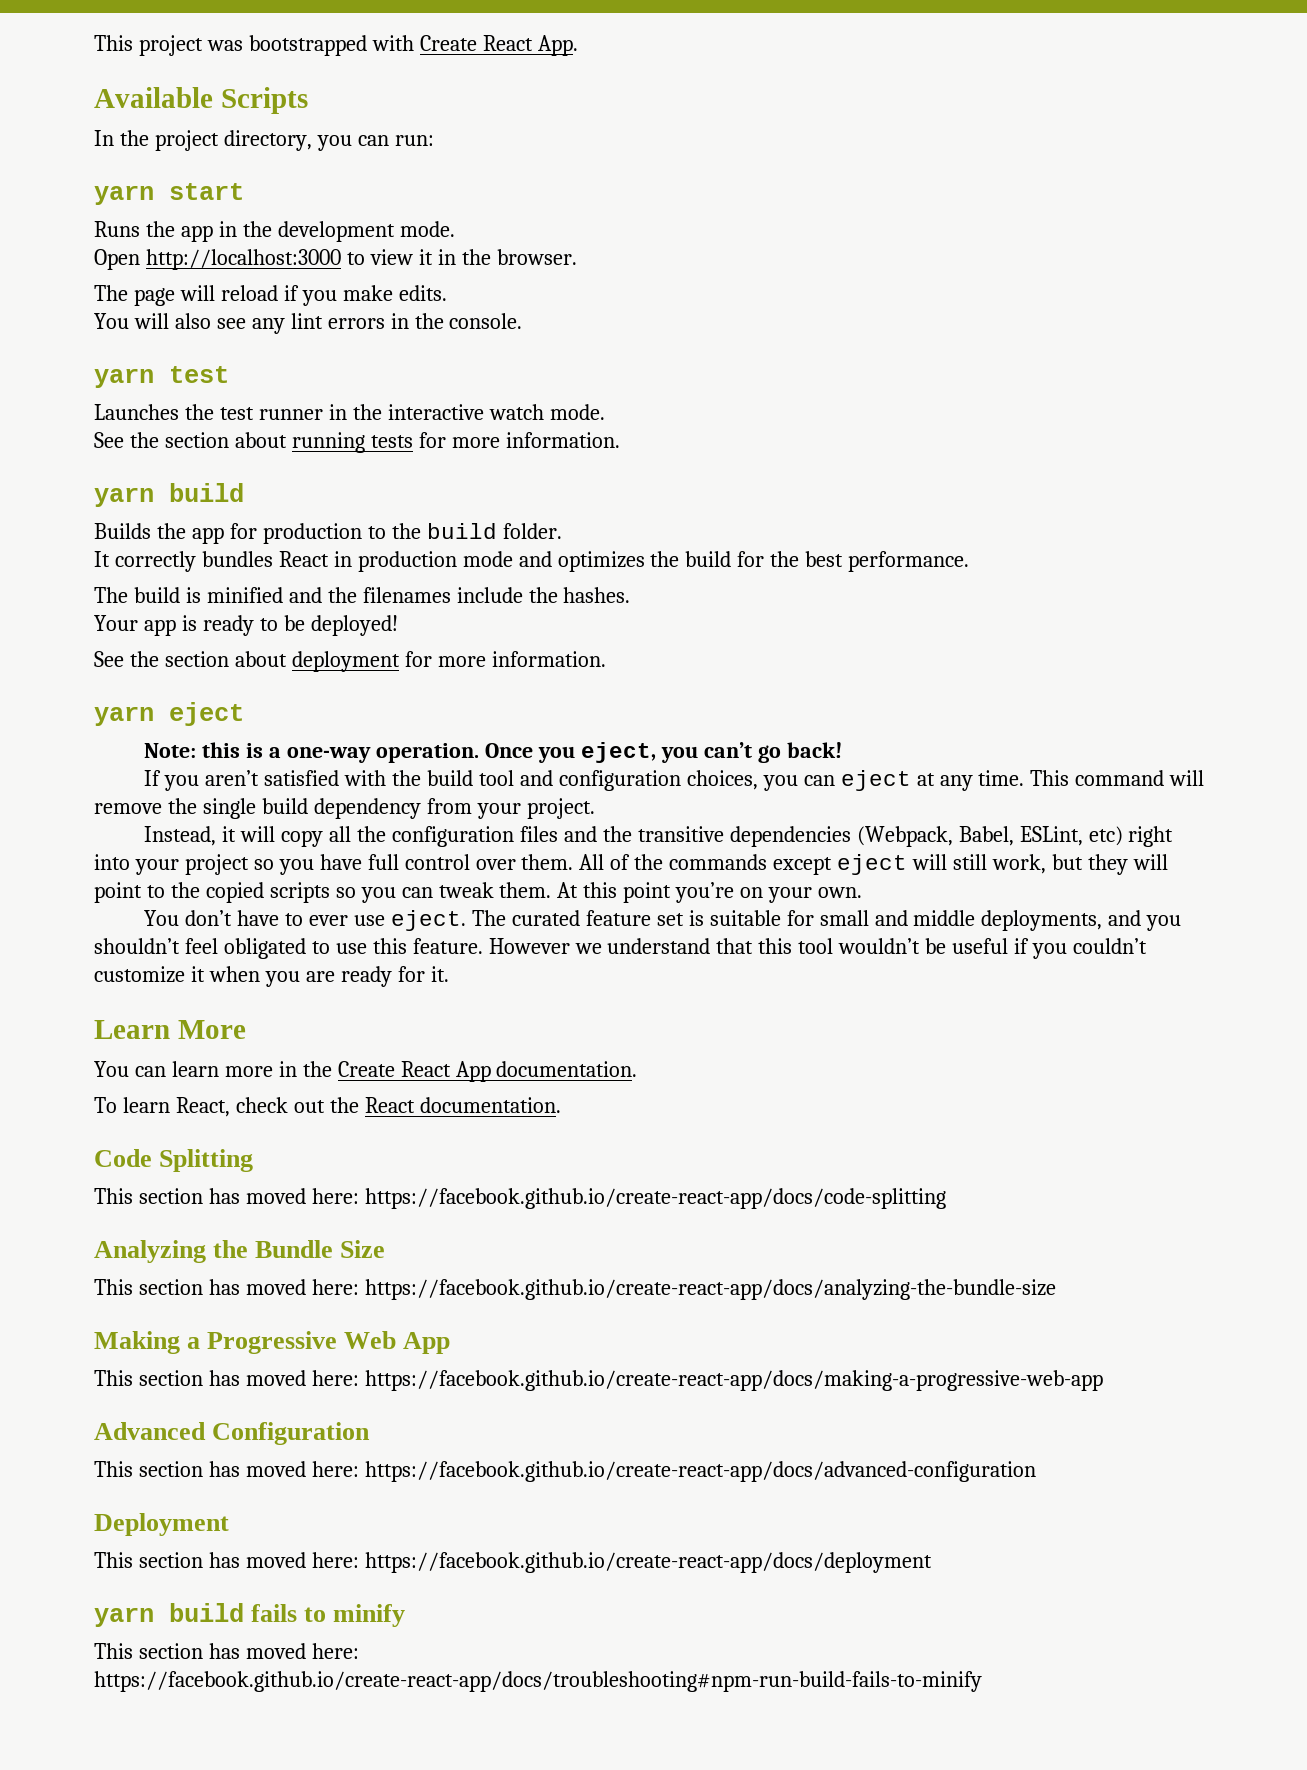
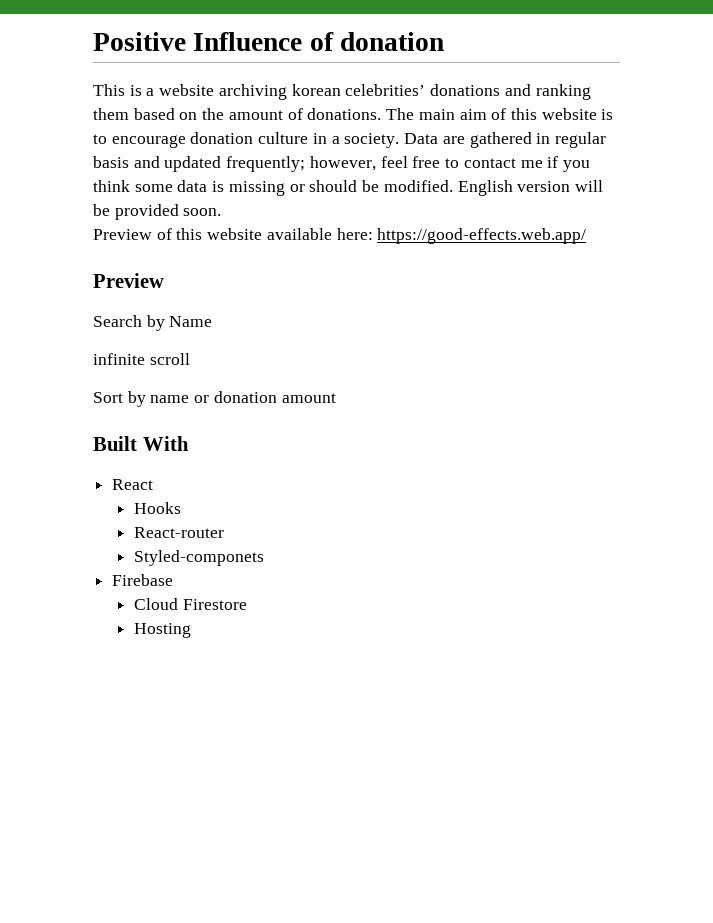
- This project was bootstrapped with Create React App.
- Available Scripts
- In the project directory, you can run:
- yarn start
- Runs the app in the development mode.
- Open http://localhost:3000 to view it in the browser.
- The page will reload if you make edits.
- You will also see any lint errors in the console.
- yarn test
- Launches the test runner in the interactive watch mode.
- See the section about running tests for more information.
- yarn build
- Builds the app for production to the build folder.
- It correctly bundles React in production mode and optimizes the build for the best performance.
- The build is minified and the filenames include the hashes.
- Your app is ready to be deployed!
- See the section about deployment for more information.
- yarn eject
- Note: this is a one-way operation. Once you eject, you can’t go back!
- If you aren’t satisfied with the build tool and configuration choices, you can eject at any time. This command will remove the single build dependency from your project.
- Instead, it will copy all the configuration files and the transitive dependencies (Webpack, Babel, ESLint, etc) right into your project so you have full control over them. All of the commands except eject will still work, but they will point to the copied scripts so you can tweak them. At this point you’re on your own.
- You don’t have to ever use eject. The curated feature set is suitable for small and middle deployments, and you shouldn’t feel obligated to use this feature. However we understand that this tool wouldn’t be useful if you couldn’t customize it when you are ready for it.
- Learn More
- You can learn more in the Create React App documentation.
- To learn React, check out the React documentation.
- Code Splitting
- This section has moved here: https://facebook.github.io/create-react-app/docs/code-splitting
- Analyzing the Bundle Size
- This section has moved here: https://facebook.github.io/create-react-app/docs/analyzing-the-bundle-size
- Making a Progressive Web App
- This section has moved here: https://facebook.github.io/create-react-app/docs/making-a-progressive-web-app
- Advanced Configuration
- This section has moved here: https://facebook.github.io/create-react-app/docs/advanced-configuration
- Deployment
- This section has moved here: https://facebook.github.io/create-react-app/docs/deployment
- yarn build fails to minify
- This section has moved here: https://facebook.github.io/create-react-app/docs/troubleshooting#npm-run-build-fails-to-minify
+ Positive Influence of donation
+ This is a website archiving korean celebrities’ donations and ranking them based on the amount of donations. The main aim of this website is to encourage donation culture in a society. Data are gathered in regular basis and updated frequently; however, feel free to contact me if you think some data is missing or should be modified. English version will be provided soon.
+ Preview of this website available here: https://good-effects.web.app/
+ Preview
+ Search by Name
+ infinite scroll
+ Sort by name or donation amount
+ Built With
+ React
+ Hooks
+ React-router
+ Styled-componets
+ Firebase
+ Cloud Firestore
+ Hosting

